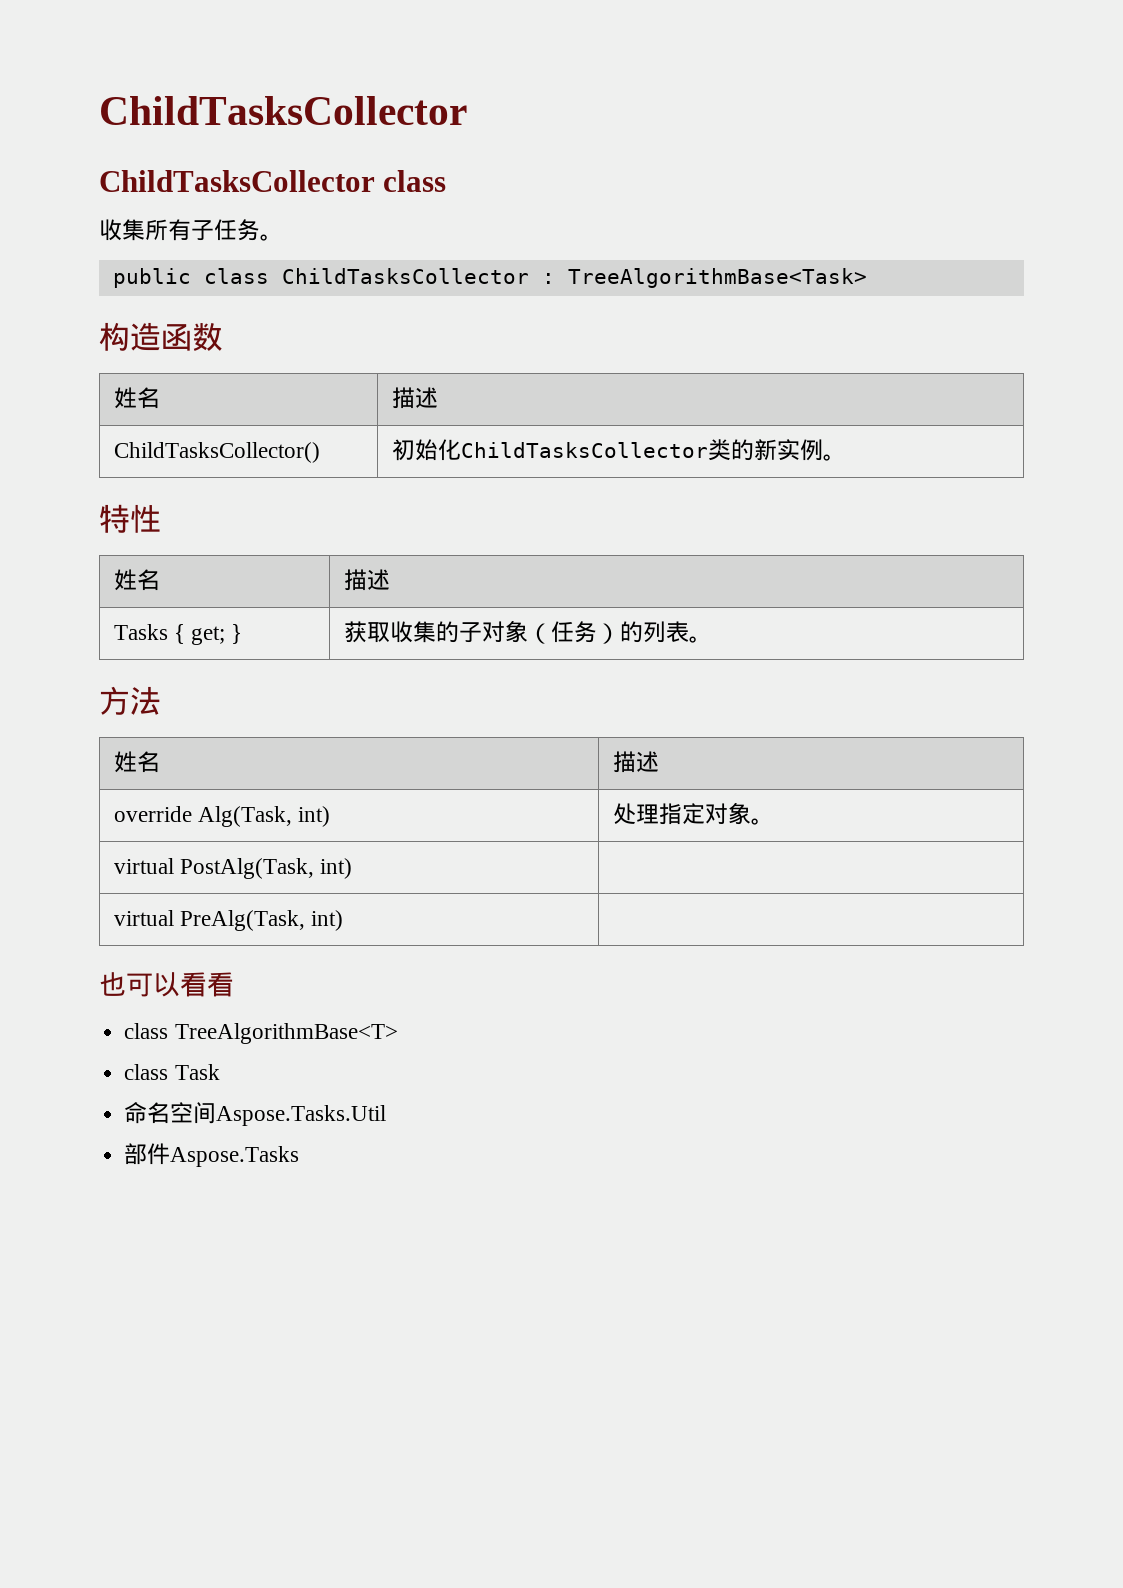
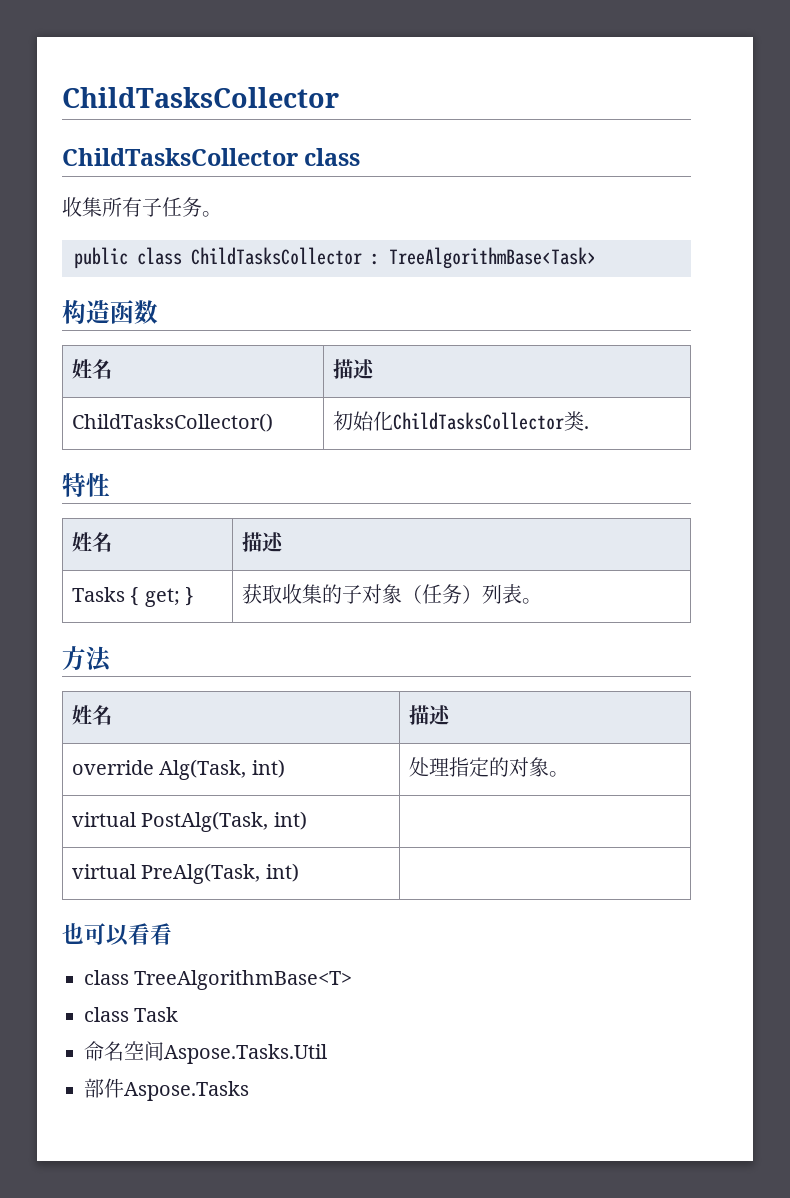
- ChildTasksCollector() | 初始化ChildTasksCollector类的新实例。
+ ChildTasksCollector() | 初始化ChildTasksCollector类.
- Tasks { get; } | 获取收集的子对象（任务）的列表。
+ Tasks { get; } | 获取收集的子对象（任务）列表。
- override Alg(Task, int) | 处理指定对象。
+ override Alg(Task, int) | 处理指定的对象。

